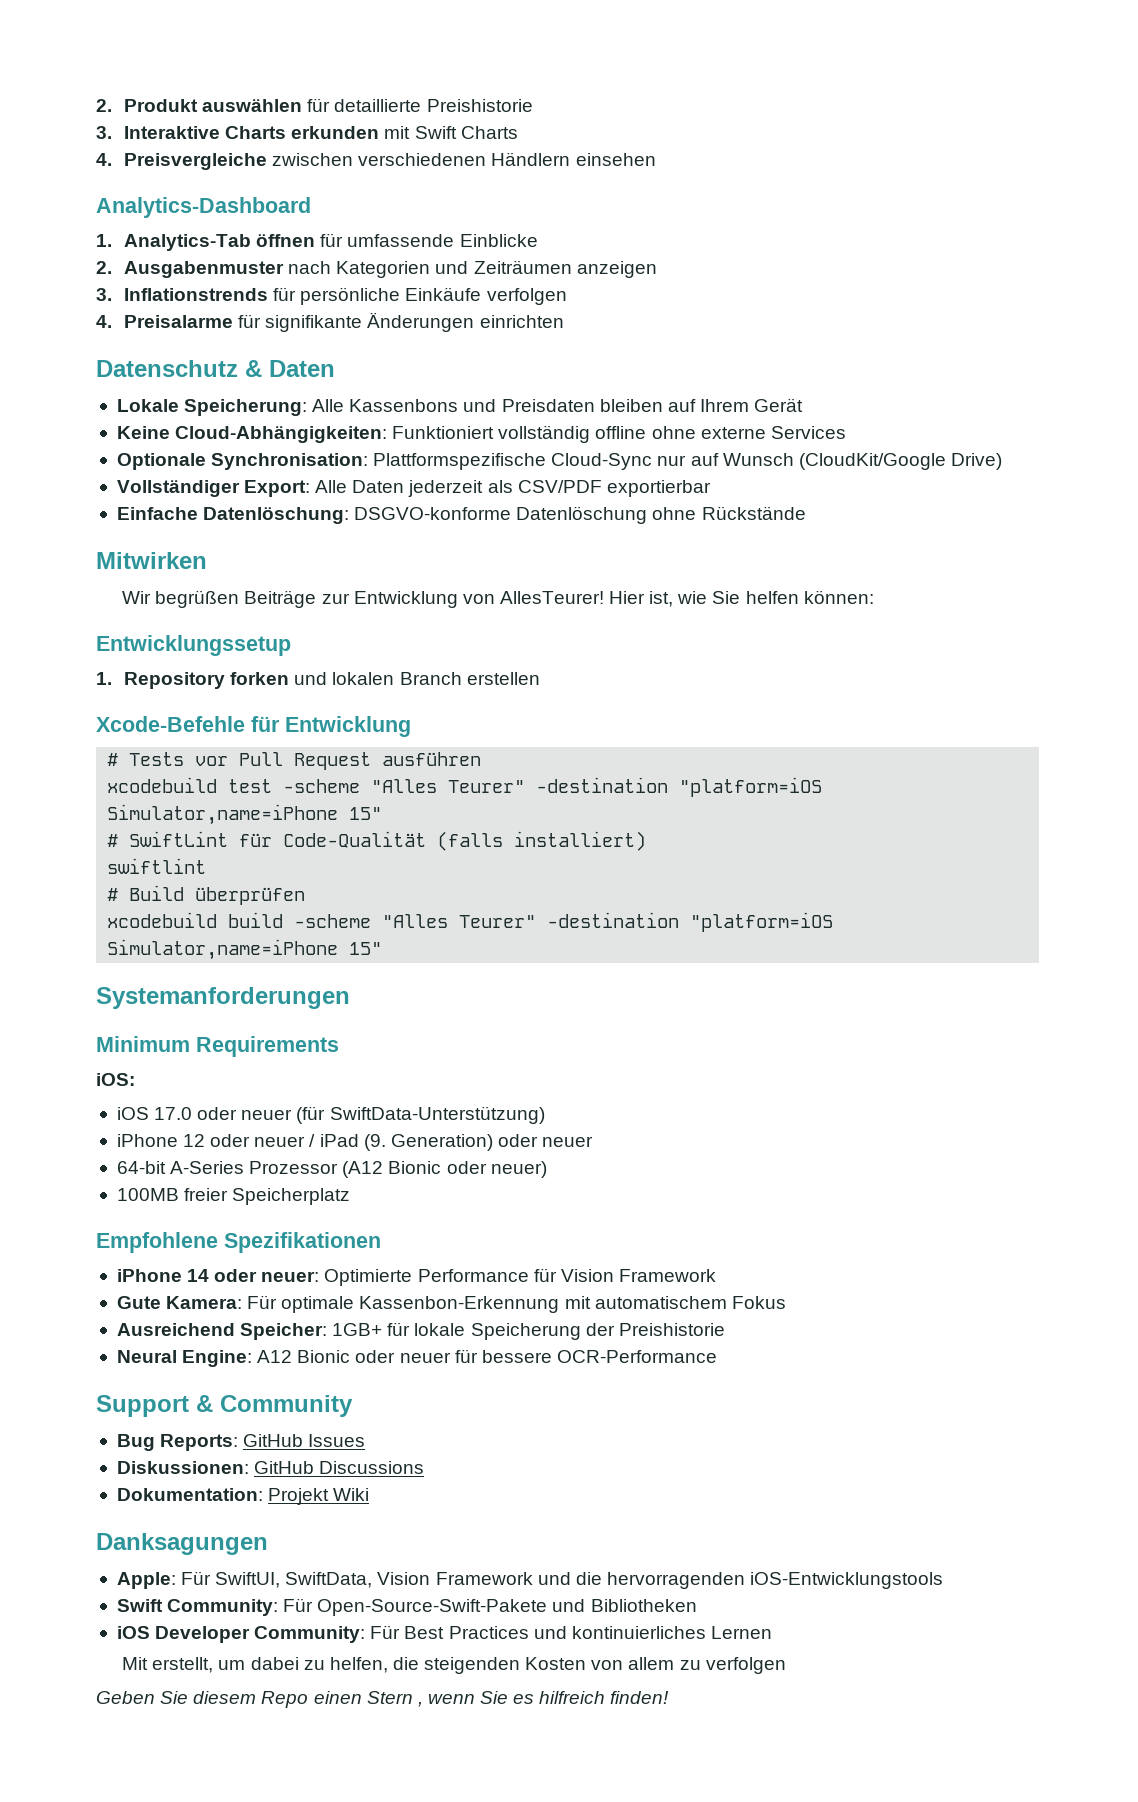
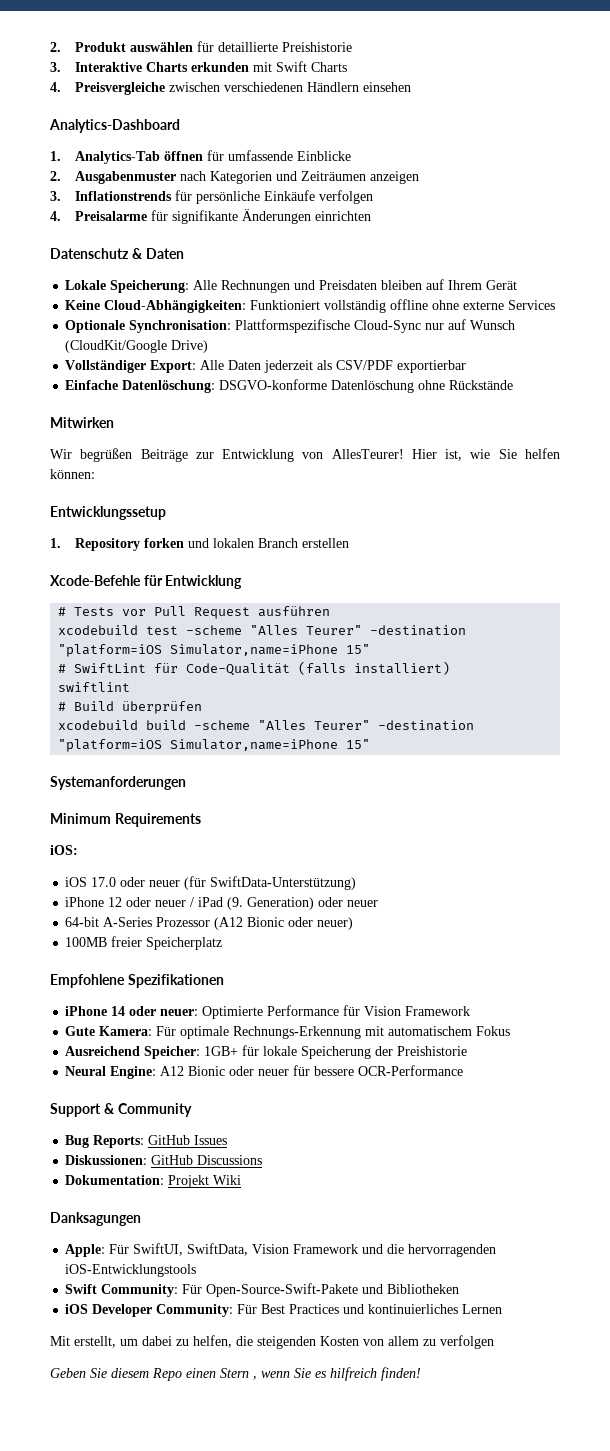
- Lokale Speicherung: Alle Kassenbons und Preisdaten bleiben auf Ihrem Gerät
+ Lokale Speicherung: Alle Rechnungen und Preisdaten bleiben auf Ihrem Gerät
- Gute Kamera: Für optimale Kassenbon-Erkennung mit automatischem Fokus
+ Gute Kamera: Für optimale Rechnungs-Erkennung mit automatischem Fokus

